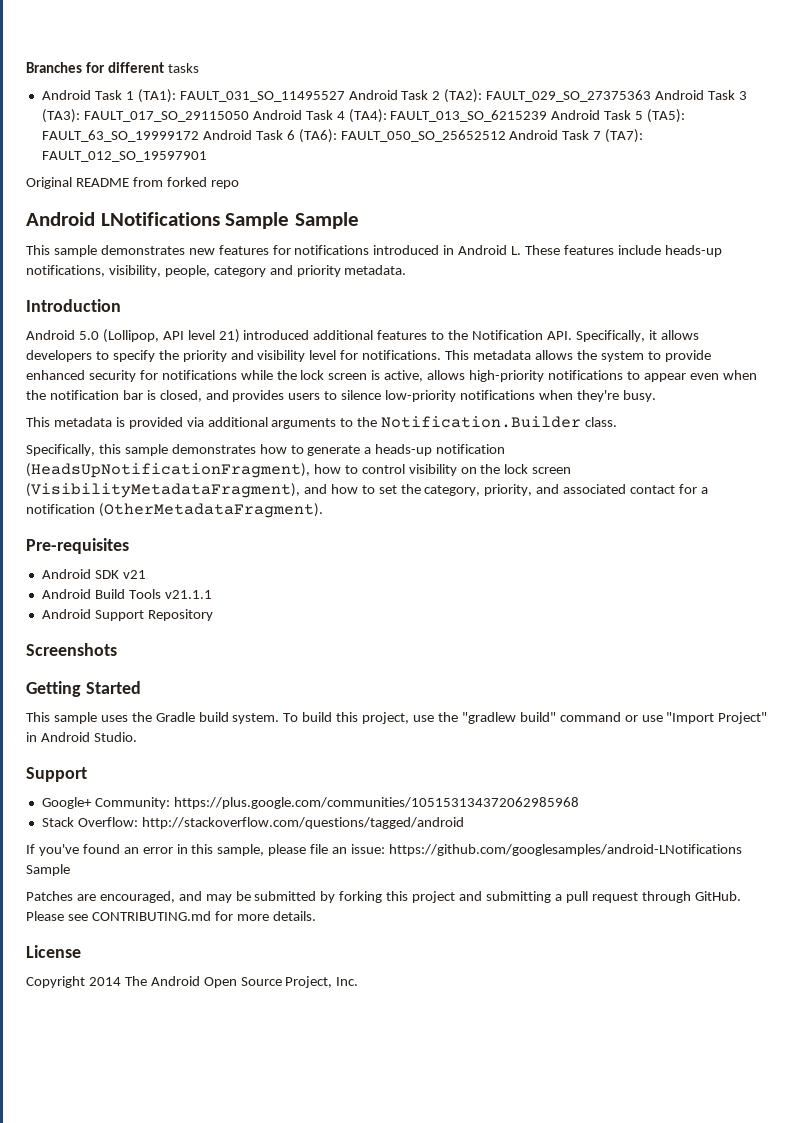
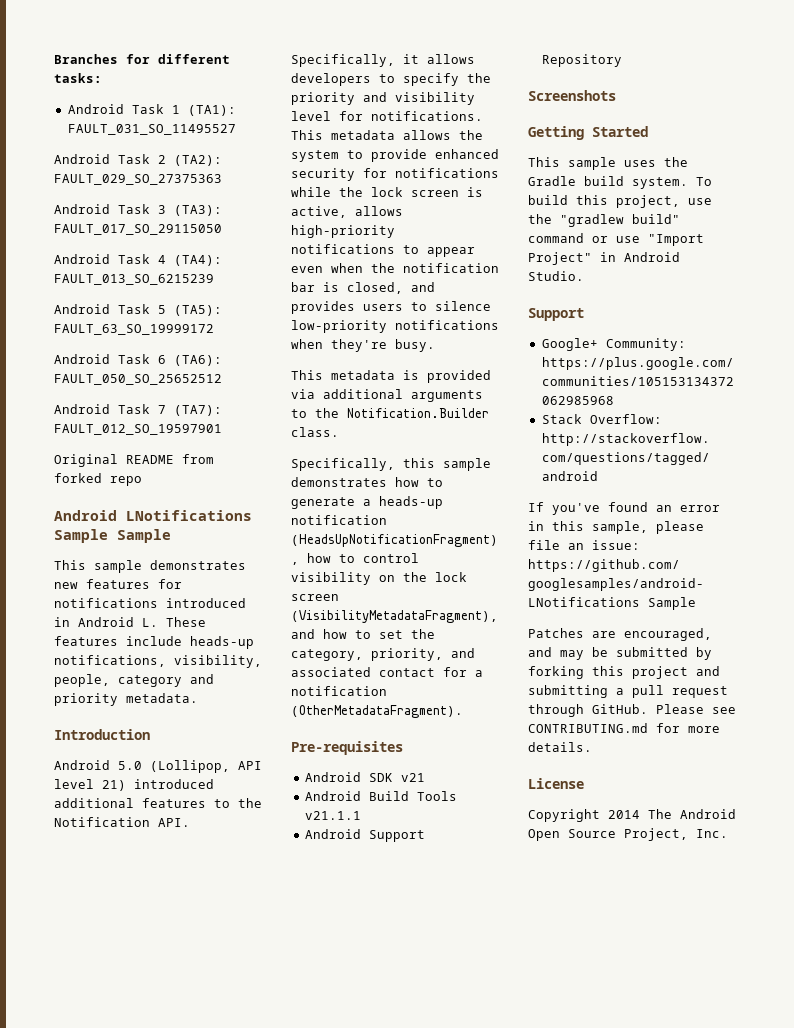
- Branches for different tasks
+ Branches for different tasks:
- Android Task 1 (TA1): FAULT_031_SO_11495527 Android Task 2 (TA2): FAULT_029_SO_27375363 Android Task 3 (TA3): FAULT_017_SO_29115050 Android Task 4 (TA4): FAULT_013_SO_6215239 Android Task 5 (TA5): FAULT_63_SO_19999172 Android Task 6 (TA6): FAULT_050_SO_25652512 Android Task 7 (TA7): FAULT_012_SO_19597901
+ Android Task 1 (TA1): FAULT_031_SO_11495527
+ Android Task 2 (TA2): FAULT_029_SO_27375363
+ Android Task 3 (TA3): FAULT_017_SO_29115050
+ Android Task 4 (TA4): FAULT_013_SO_6215239
+ Android Task 5 (TA5): FAULT_63_SO_19999172
+ Android Task 6 (TA6): FAULT_050_SO_25652512
+ Android Task 7 (TA7): FAULT_012_SO_19597901

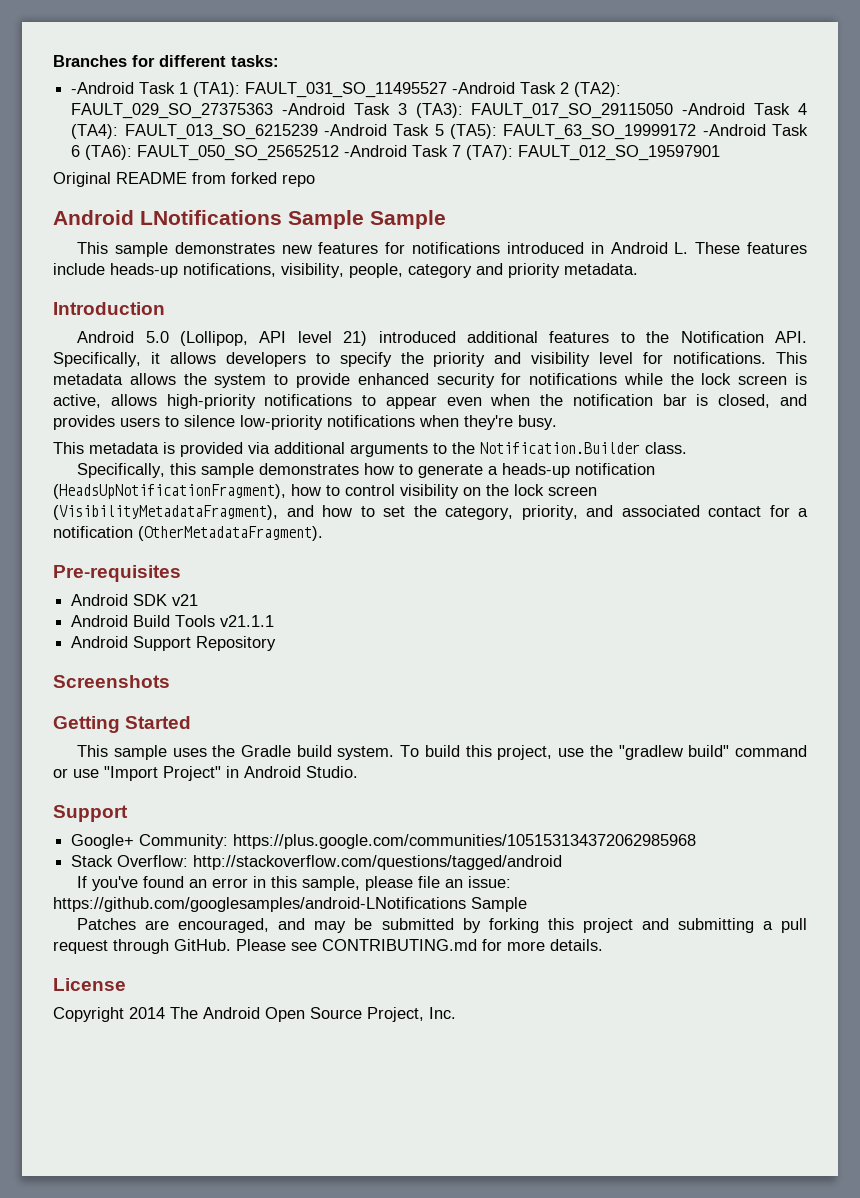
- Android Task 1 (TA1): FAULT_031_SO_11495527
- Android Task 2 (TA2): FAULT_029_SO_27375363
- Android Task 3 (TA3): FAULT_017_SO_29115050
- Android Task 4 (TA4): FAULT_013_SO_6215239
- Android Task 5 (TA5): FAULT_63_SO_19999172
- Android Task 6 (TA6): FAULT_050_SO_25652512
- Android Task 7 (TA7): FAULT_012_SO_19597901
+ -Android Task 1 (TA1): FAULT_031_SO_11495527 -Android Task 2 (TA2): FAULT_029_SO_27375363 -Android Task 3 (TA3): FAULT_017_SO_29115050 -Android Task 4 (TA4): FAULT_013_SO_6215239 -Android Task 5 (TA5): FAULT_63_SO_19999172 -Android Task 6 (TA6): FAULT_050_SO_25652512 -Android Task 7 (TA7): FAULT_012_SO_19597901

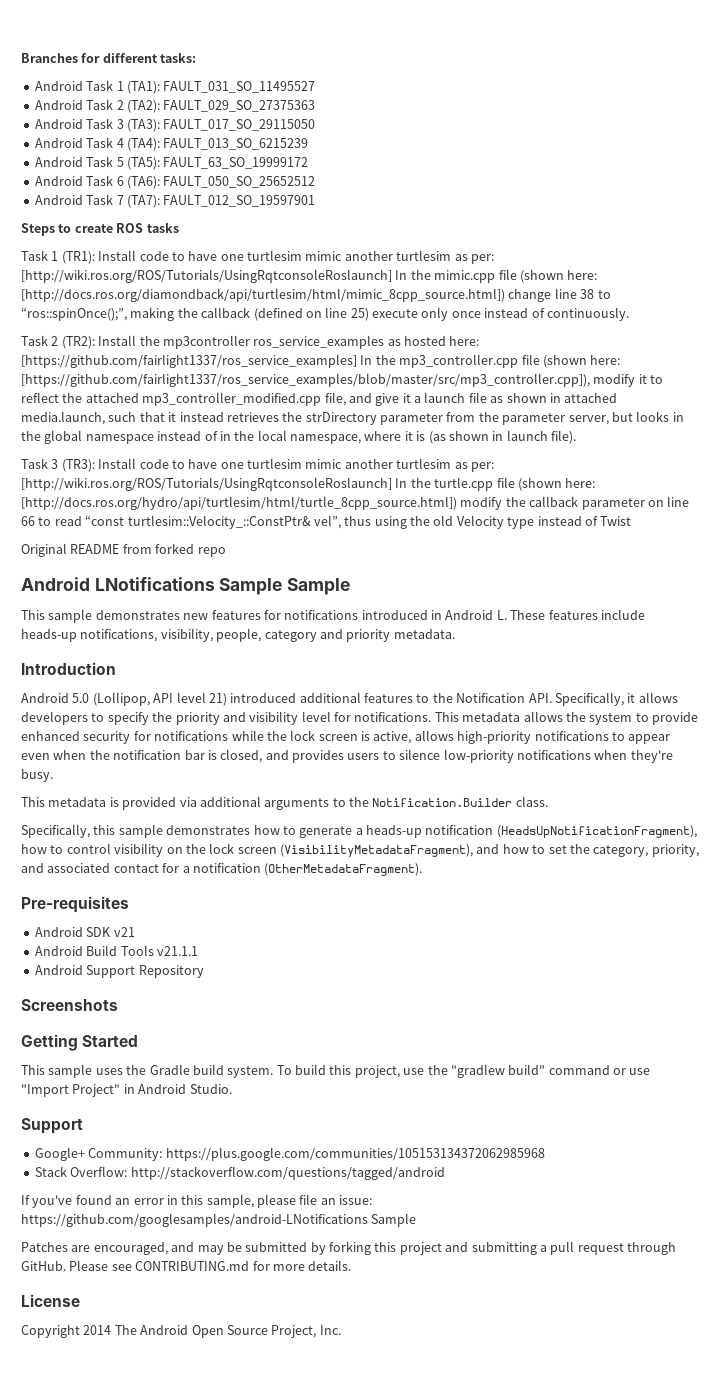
- -Android Task 1 (TA1): FAULT_031_SO_11495527 -Android Task 2 (TA2): FAULT_029_SO_27375363 -Android Task 3 (TA3): FAULT_017_SO_29115050 -Android Task 4 (TA4): FAULT_013_SO_6215239 -Android Task 5 (TA5): FAULT_63_SO_19999172 -Android Task 6 (TA6): FAULT_050_SO_25652512 -Android Task 7 (TA7): FAULT_012_SO_19597901
+ Android Task 1 (TA1): FAULT_031_SO_11495527
+ Android Task 2 (TA2): FAULT_029_SO_27375363
+ Android Task 3 (TA3): FAULT_017_SO_29115050
+ Android Task 4 (TA4): FAULT_013_SO_6215239
+ Android Task 5 (TA5): FAULT_63_SO_19999172
+ Android Task 6 (TA6): FAULT_050_SO_25652512
+ Android Task 7 (TA7): FAULT_012_SO_19597901
+ Steps to create ROS tasks
+ Task 1 (TR1): Install code to have one turtlesim mimic another turtlesim as per: [http://wiki.ros.org/ROS/Tutorials/UsingRqtconsoleRoslaunch] In the mimic.cpp file (shown here: [http://docs.ros.org/diamondback/api/turtlesim/html/mimic_8cpp_source.html]) change line 38 to “ros::spinOnce();”, making the callback (defined on line 25) execute only once instead of continuously.
+ Task 2 (TR2): Install the mp3controller ros_service_examples as hosted here: [https://github.com/fairlight1337/ros_service_examples] In the mp3_controller.cpp file (shown here: [https://github.com/fairlight1337/ros_service_examples/blob/master/src/mp3_controller.cpp]), modify it to reflect the attached mp3_controller_modified.cpp file, and give it a launch file as shown in attached media.launch, such that it instead retrieves the strDirectory parameter from the parameter server, but looks in the global namespace instead of in the local namespace, where it is (as shown in launch file).
+ Task 3 (TR3): Install code to have one turtlesim mimic another turtlesim as per: [http://wiki.ros.org/ROS/Tutorials/UsingRqtconsoleRoslaunch] In the turtle.cpp file (shown here: [http://docs.ros.org/hydro/api/turtlesim/html/turtle_8cpp_source.html]) modify the callback parameter on line 66 to read “const turtlesim::Velocity_::ConstPtr& vel”, thus using the old Velocity type instead of Twist

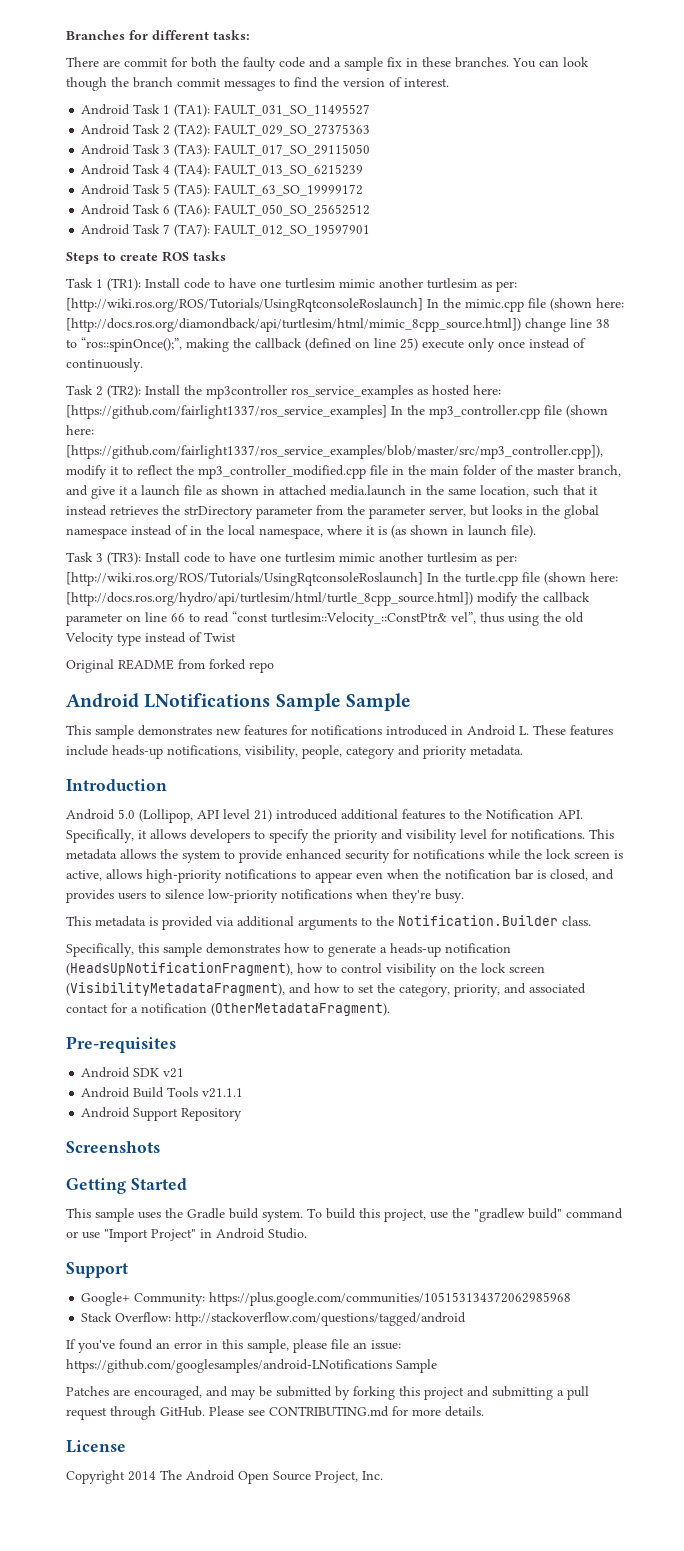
+ There are commit for both the faulty code and a sample fix in these branches. You can look though the branch commit messages to find the version of interest.
- [https://github.com/fairlight1337/ros_service_examples/blob/master/src/mp3_controller.cpp]), modify it to reflect the attached mp3_controller_modified.cpp file, and give it a launch file as shown in attached media.launch, such that it instead retrieves the strDirectory parameter from the parameter server, but looks in the global namespace instead of in the local namespace, where it is (as shown in launch file).
+ [https://github.com/fairlight1337/ros_service_examples/blob/master/src/mp3_controller.cpp]), modify it to reflect the mp3_controller_modified.cpp file in the main folder of the master branch, and give it a launch file as shown in attached media.launch in the same location, such that it instead retrieves the strDirectory parameter from the parameter server, but looks in the global namespace instead of in the local namespace, where it is (as shown in launch file).

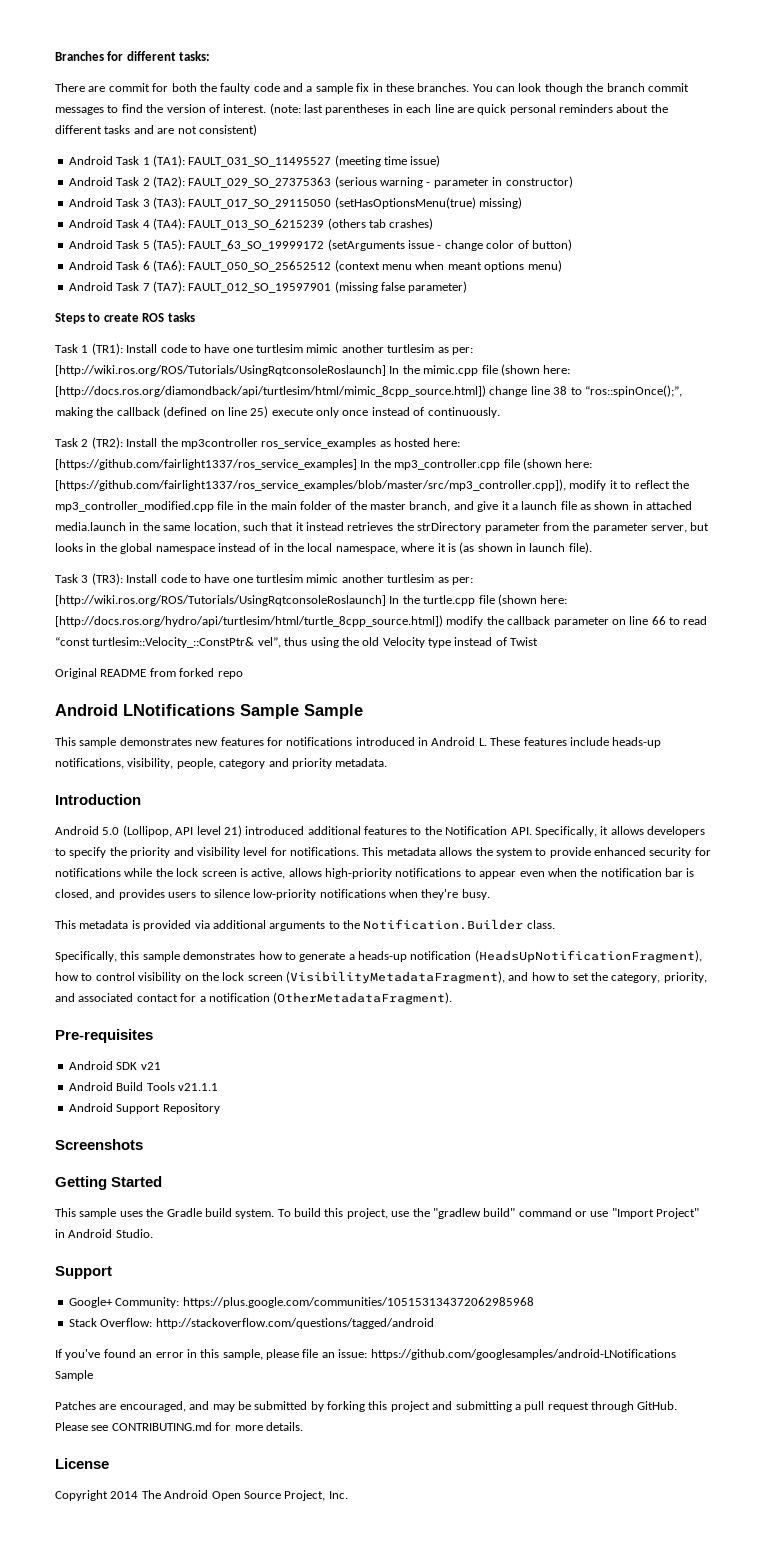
+ (note: last parentheses in each line are quick personal reminders about the different tasks and are not consistent)
- Android Task 1 (TA1): FAULT_031_SO_11495527
+ Android Task 1 (TA1): FAULT_031_SO_11495527 (meeting time issue)
- Android Task 2 (TA2): FAULT_029_SO_27375363
+ Android Task 2 (TA2): FAULT_029_SO_27375363 (serious warning - parameter in constructor)
- Android Task 3 (TA3): FAULT_017_SO_29115050
+ Android Task 3 (TA3): FAULT_017_SO_29115050 (setHasOptionsMenu(true) missing)
- Android Task 4 (TA4): FAULT_013_SO_6215239
+ Android Task 4 (TA4): FAULT_013_SO_6215239 (others tab crashes)
- Android Task 5 (TA5): FAULT_63_SO_19999172
+ Android Task 5 (TA5): FAULT_63_SO_19999172 (setArguments issue - change color of button)
- Android Task 6 (TA6): FAULT_050_SO_25652512
+ Android Task 6 (TA6): FAULT_050_SO_25652512 (context menu when meant options menu)
- Android Task 7 (TA7): FAULT_012_SO_19597901
+ Android Task 7 (TA7): FAULT_012_SO_19597901 (missing false parameter)

